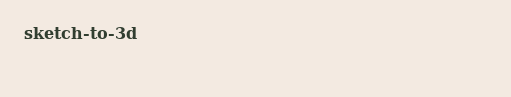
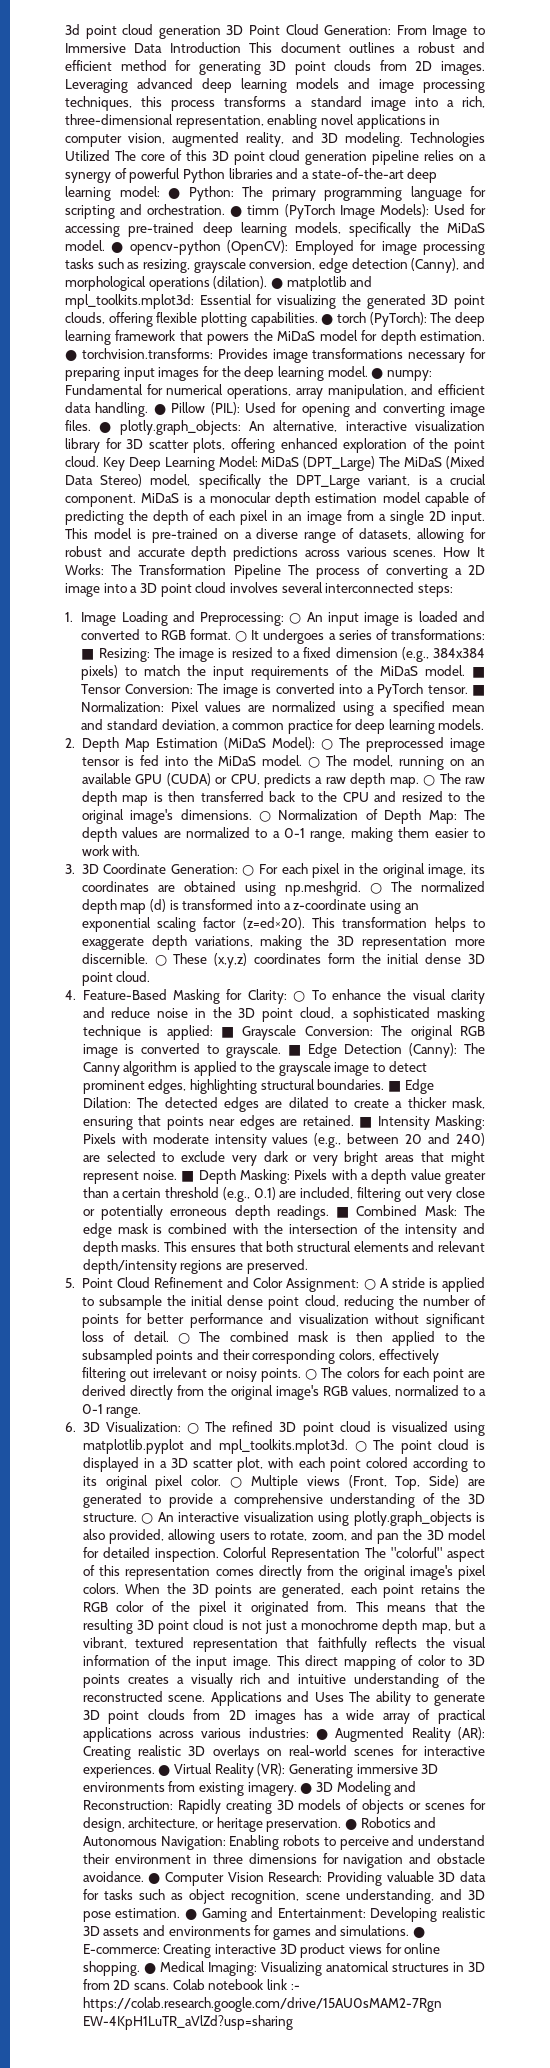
- sketch-to-3d
+ 3d point cloud generation 3D Point Cloud Generation: From Image to Immersive Data Introduction This document outlines a robust and efficient method for generating 3D point clouds from 2D images. Leveraging advanced deep learning models and image processing techniques, this process transforms a standard image into a rich, three-dimensional representation, enabling novel applications in computer vision, augmented reality, and 3D modeling. Technologies Utilized The core of this 3D point cloud generation pipeline relies on a synergy of powerful Python libraries and a state-of-the-art deep learning model: ● Python: The primary programming language for scripting and orchestration. ● timm (PyTorch Image Models): Used for accessing pre-trained deep learning models, specifically the MiDaS model. ● opencv-python (OpenCV): Employed for image processing tasks such as resizing, grayscale conversion, edge detection (Canny), and morphological operations (dilation). ● matplotlib and mpl_toolkits.mplot3d: Essential for visualizing the generated 3D point clouds, offering flexible plotting capabilities. ● torch (PyTorch): The deep learning framework that powers the MiDaS model for depth estimation. ● torchvision.transforms: Provides image transformations necessary for preparing input images for the deep learning model. ● numpy: Fundamental for numerical operations, array manipulation, and efficient data handling. ● Pillow (PIL): Used for opening and converting image files. ● plotly.graph_objects: An alternative, interactive visualization library for 3D scatter plots, offering enhanced exploration of the point cloud. Key Deep Learning Model: MiDaS (DPT_Large) The MiDaS (Mixed Data Stereo) model, specifically the DPT_Large variant, is a crucial component. MiDaS is a monocular depth estimation model capable of predicting the depth of each pixel in an image from a single 2D input. This model is pre-trained on a diverse range of datasets, allowing for robust and accurate depth predictions across various scenes. How It Works: The Transformation Pipeline The process of converting a 2D image into a 3D point cloud involves several interconnected steps:
+ 1. Image Loading and Preprocessing: ○ An input image is loaded and converted to RGB format. ○ It undergoes a series of transformations: ■ Resizing: The image is resized to a fixed dimension (e.g., 384x384 pixels) to match the input requirements of the MiDaS model. ■ Tensor Conversion: The image is converted into a PyTorch tensor. ■ Normalization: Pixel values are normalized using a specified mean and standard deviation, a common practice for deep learning models.
+ 2. Depth Map Estimation (MiDaS Model): ○ The preprocessed image tensor is fed into the MiDaS model. ○ The model, running on an available GPU (CUDA) or CPU, predicts a raw depth map. ○ The raw depth map is then transferred back to the CPU and resized to the original image's dimensions. ○ Normalization of Depth Map: The depth values are normalized to a 0-1 range, making them easier to work with.
+ 3. 3D Coordinate Generation: ○ For each pixel in the original image, its coordinates are obtained using np.meshgrid. ○ The normalized depth map (d) is transformed into a z-coordinate using an exponential scaling factor (z=ed×20). This transformation helps to exaggerate depth variations, making the 3D representation more discernible. ○ These (x,y,z) coordinates form the initial dense 3D point cloud.
+ 4. Feature-Based Masking for Clarity: ○ To enhance the visual clarity and reduce noise in the 3D point cloud, a sophisticated masking technique is applied: ■ Grayscale Conversion: The original RGB image is converted to grayscale. ■ Edge Detection (Canny): The Canny algorithm is applied to the grayscale image to detect prominent edges, highlighting structural boundaries. ■ Edge Dilation: The detected edges are dilated to create a thicker mask, ensuring that points near edges are retained. ■ Intensity Masking: Pixels with moderate intensity values (e.g., between 20 and 240) are selected to exclude very dark or very bright areas that might represent noise. ■ Depth Masking: Pixels with a depth value greater than a certain threshold (e.g., 0.1) are included, filtering out very close or potentially erroneous depth readings. ■ Combined Mask: The edge mask is combined with the intersection of the intensity and depth masks. This ensures that both structural elements and relevant depth/intensity regions are preserved.
+ 5. Point Cloud Refinement and Color Assignment: ○ A stride is applied to subsample the initial dense point cloud, reducing the number of points for better performance and visualization without significant loss of detail. ○ The combined mask is then applied to the subsampled points and their corresponding colors, effectively filtering out irrelevant or noisy points. ○ The colors for each point are derived directly from the original image's RGB values, normalized to a 0-1 range.
+ 6. 3D Visualization: ○ The refined 3D point cloud is visualized using matplotlib.pyplot and mpl_toolkits.mplot3d. ○ The point cloud is displayed in a 3D scatter plot, with each point colored according to its original pixel color. ○ Multiple views (Front, Top, Side) are generated to provide a comprehensive understanding of the 3D structure. ○ An interactive visualization using plotly.graph_objects is also provided, allowing users to rotate, zoom, and pan the 3D model for detailed inspection. Colorful Representation The "colorful" aspect of this representation comes directly from the original image's pixel colors. When the 3D points are generated, each point retains the RGB color of the pixel it originated from. This means that the resulting 3D point cloud is not just a monochrome depth map, but a vibrant, textured representation that faithfully reflects the visual information of the input image. This direct mapping of color to 3D points creates a visually rich and intuitive understanding of the reconstructed scene. Applications and Uses The ability to generate 3D point clouds from 2D images has a wide array of practical applications across various industries: ● Augmented Reality (AR): Creating realistic 3D overlays on real-world scenes for interactive experiences. ● Virtual Reality (VR): Generating immersive 3D environments from existing imagery. ● 3D Modeling and Reconstruction: Rapidly creating 3D models of objects or scenes for design, architecture, or heritage preservation. ● Robotics and Autonomous Navigation: Enabling robots to perceive and understand their environment in three dimensions for navigation and obstacle avoidance. ● Computer Vision Research: Providing valuable 3D data for tasks such as object recognition, scene understanding, and 3D pose estimation. ● Gaming and Entertainment: Developing realistic 3D assets and environments for games and simulations. ● E-commerce: Creating interactive 3D product views for online shopping. ● Medical Imaging: Visualizing anatomical structures in 3D from 2D scans. Colab notebook link :- https://colab.research.google.com/drive/15AU0sMAM2-7Rgn EW-4KpH1LuTR_aVlZd?usp=sharing

